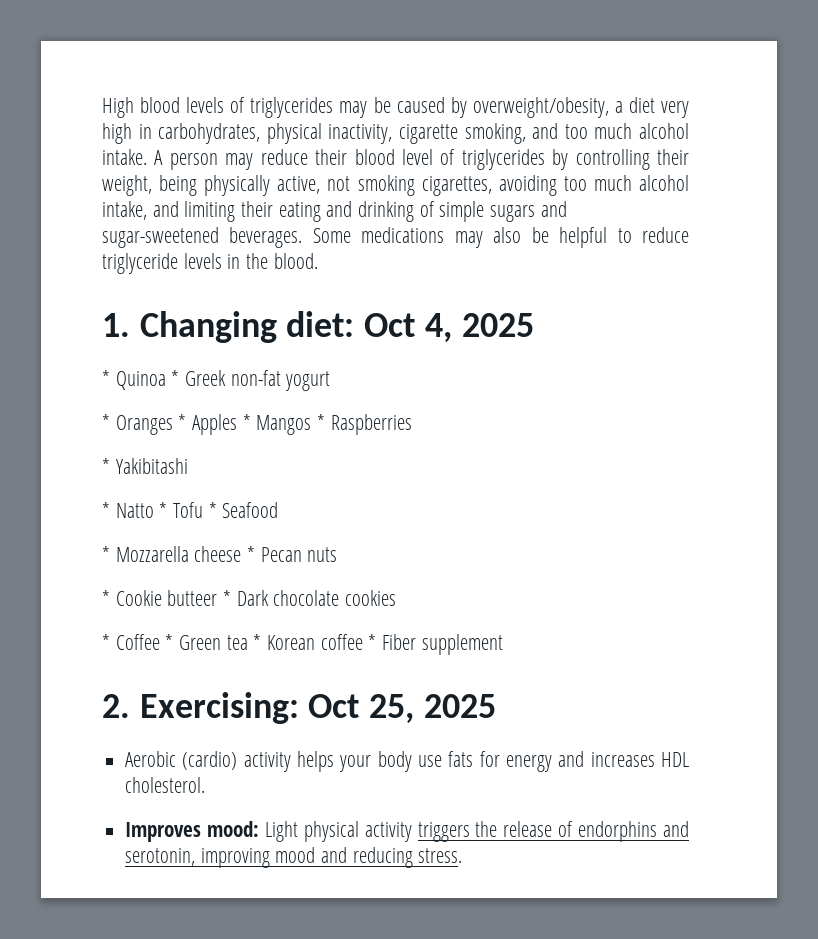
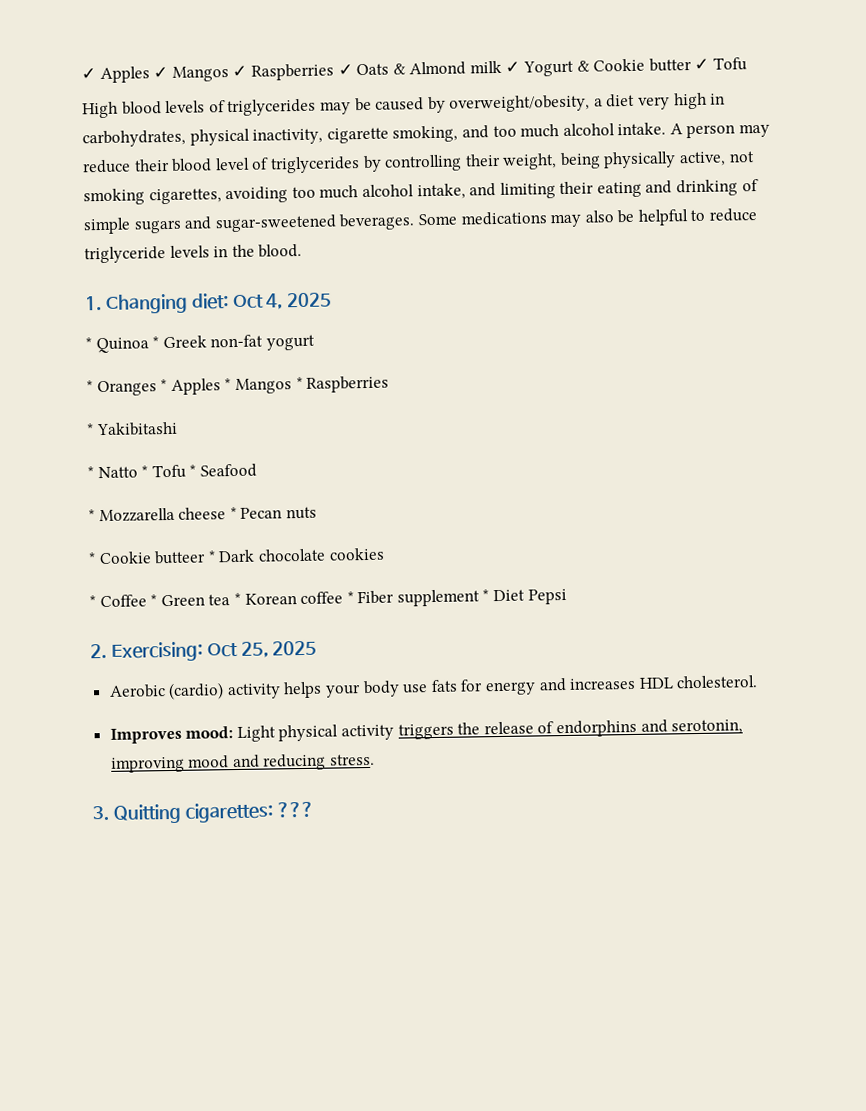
+ ✓ Apples ✓ Mangos ✓ Raspberries ✓ Oats & Almond milk ✓ Yogurt & Cookie butter ✓ Tofu
- * Coffee * Green tea * Korean coffee * Fiber supplement
+ * Coffee * Green tea * Korean coffee * Fiber supplement * Diet Pepsi
+ 3. Quitting cigarettes: ???

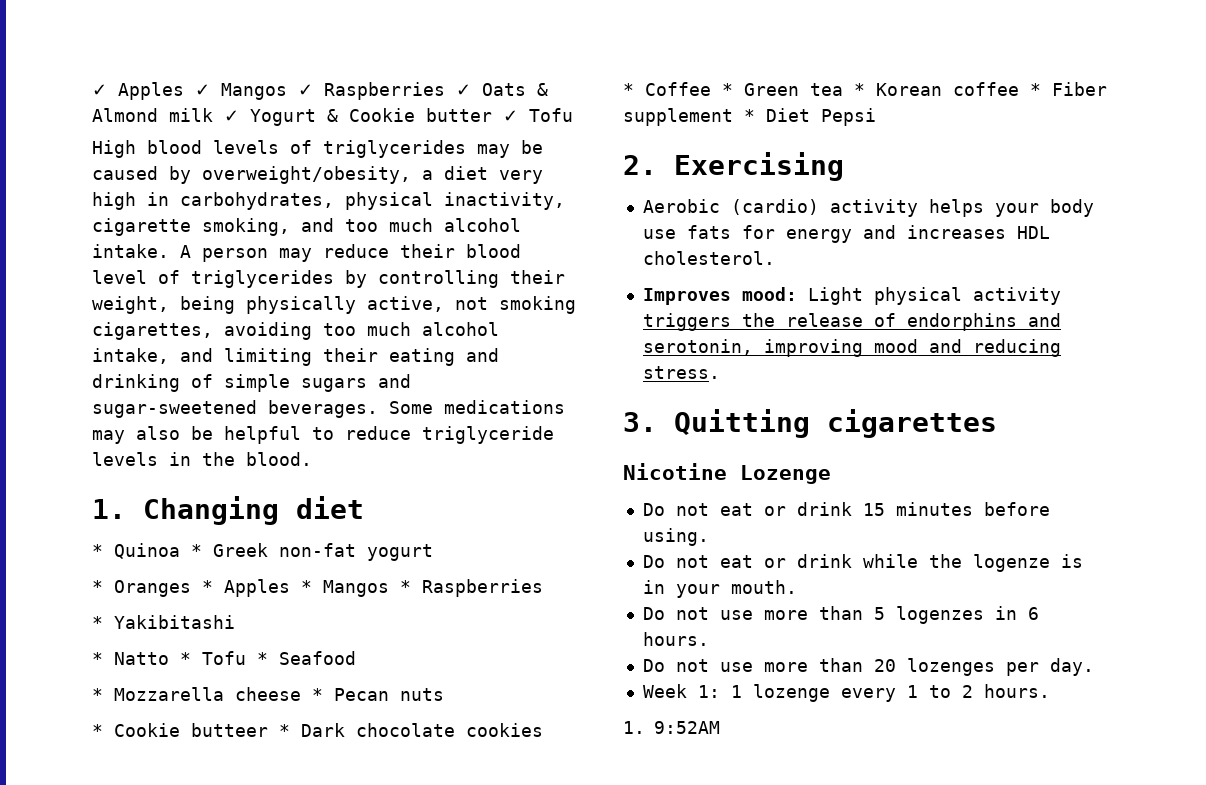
- 1. Changing diet: Oct 4, 2025
+ 1. Changing diet
- 2. Exercising: Oct 25, 2025
+ 2. Exercising
- 3. Quitting cigarettes: ???
+ 3. Quitting cigarettes
+ Nicotine Lozenge
+ Do not eat or drink 15 minutes before using.
+ Do not eat or drink while the logenze is in your mouth.
+ Do not use more than 5 logenzes in 6 hours.
+ Do not use more than 20 lozenges per day.
+ Week 1: 1 lozenge every 1 to 2 hours.
+ 1. 9:52AM

